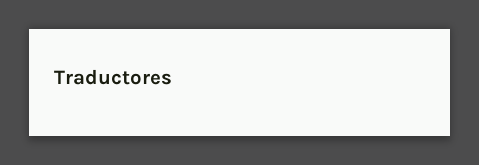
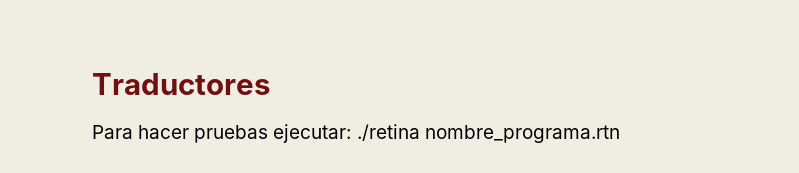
+ Para hacer pruebas ejecutar: ./retina nombre_programa.rtn

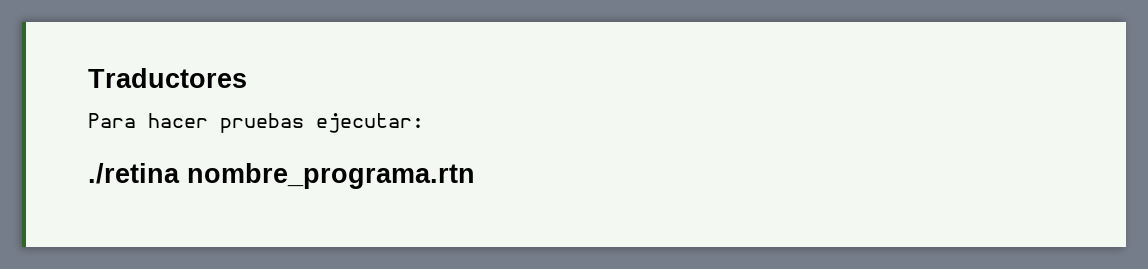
- Para hacer pruebas ejecutar: ./retina nombre_programa.rtn
+ Para hacer pruebas ejecutar:
+ ./retina nombre_programa.rtn

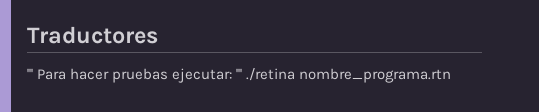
- Para hacer pruebas ejecutar:
- ./retina nombre_programa.rtn
+ ''' Para hacer pruebas ejecutar: ''' ./retina nombre_programa.rtn

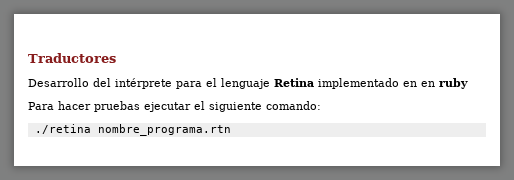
- ''' Para hacer pruebas ejecutar: ''' ./retina nombre_programa.rtn
+ Desarrollo del intérprete para el lenguaje Retina implementado en en ruby
+ Para hacer pruebas ejecutar el siguiente comando:
+ ./retina nombre_programa.rtn

